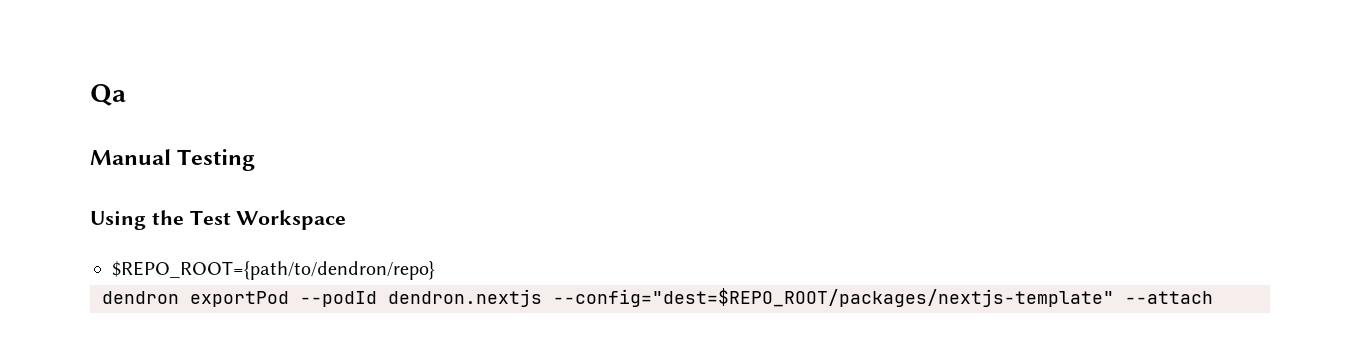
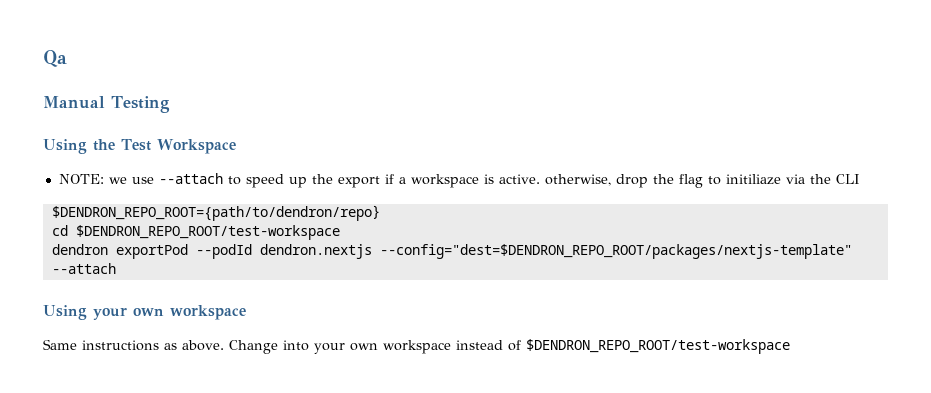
- $REPO_ROOT={path/to/dendron/repo}
+ NOTE: we use --attach to speed up the export if a workspace is active. otherwise, drop the flag to initiliaze via the CLI
+ $DENDRON_REPO_ROOT={path/to/dendron/repo}
+ cd $DENDRON_REPO_ROOT/test-workspace
- dendron exportPod --podId dendron.nextjs --config="dest=$REPO_ROOT/packages/nextjs-template" --attach
+ dendron exportPod --podId dendron.nextjs --config="dest=$DENDRON_REPO_ROOT/packages/nextjs-template" --attach
+ Using your own workspace
+ Same instructions as above. Change into your own workspace instead of $DENDRON_REPO_ROOT/test-workspace

